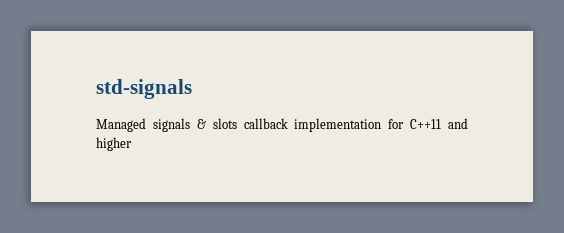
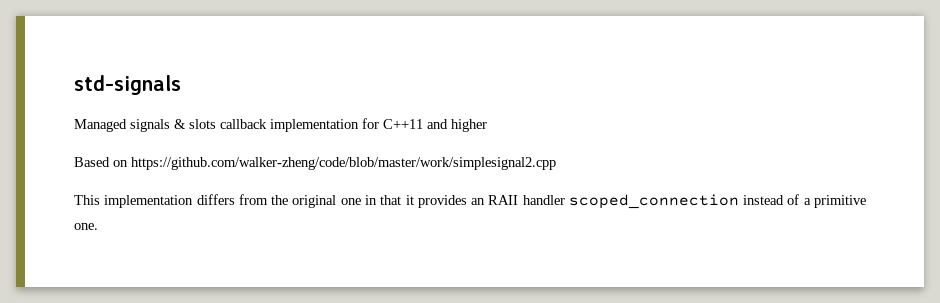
+ Based on https://github.com/walker-zheng/code/blob/master/work/simplesignal2.cpp
+ This implementation differs from the original one in that it provides an RAII handler scoped_connection instead of a primitive one.

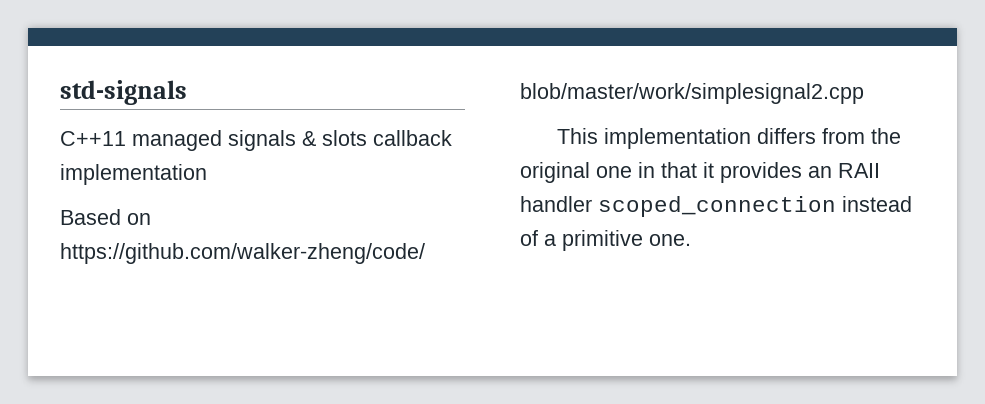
- Managed signals & slots callback implementation for C++11 and higher
+ C++11 managed signals & slots callback implementation

